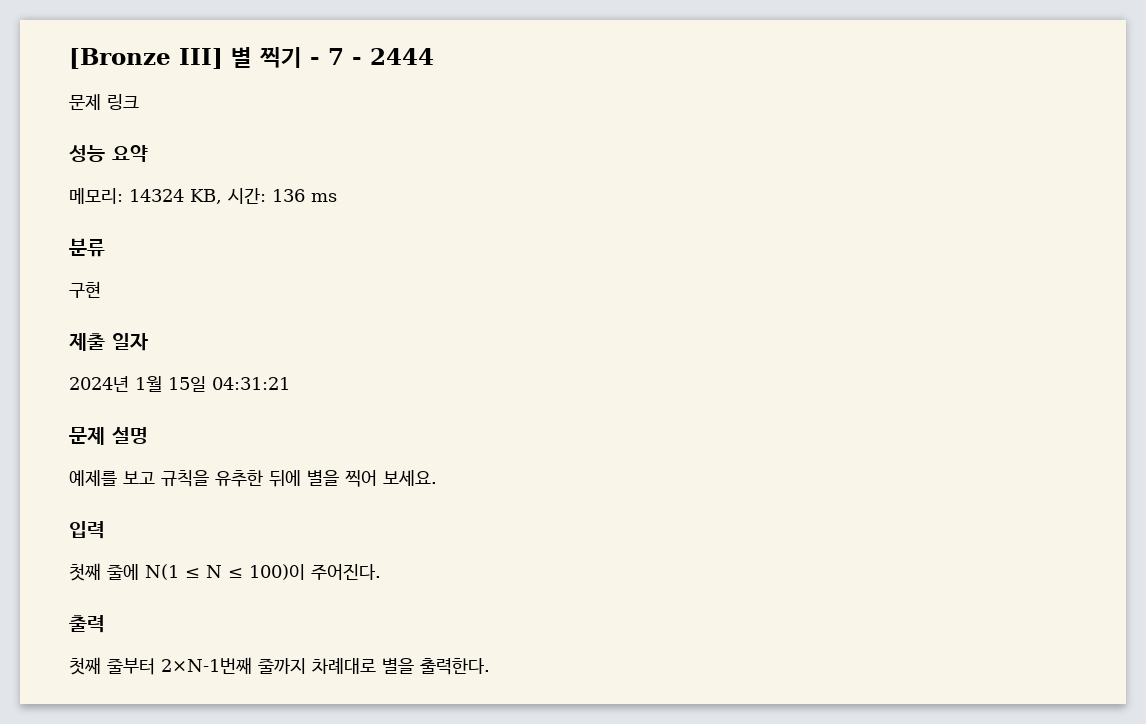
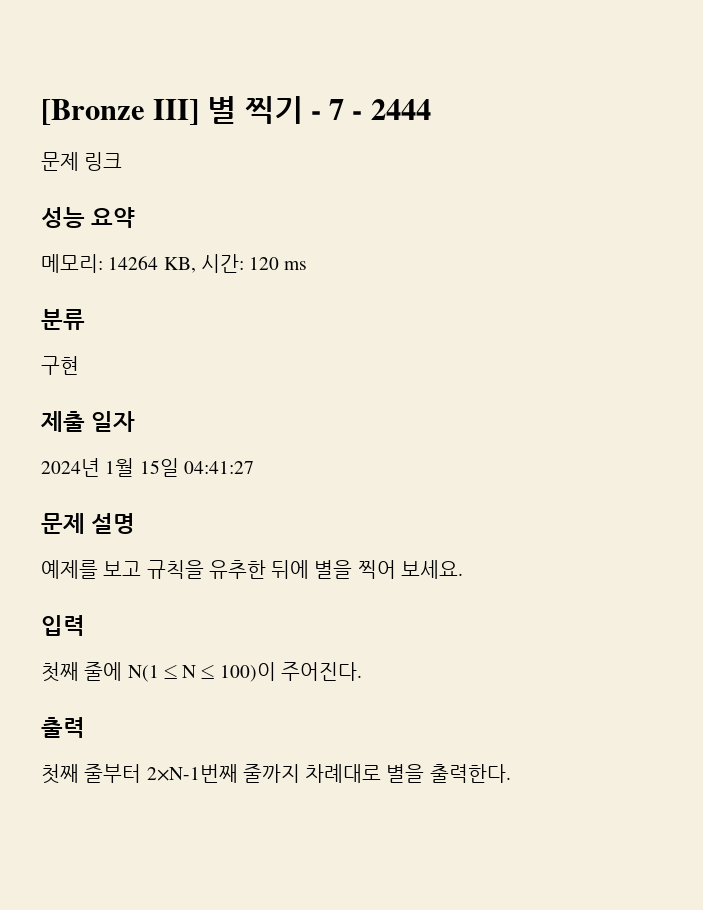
- 메모리: 14324 KB, 시간: 136 ms
+ 메모리: 14264 KB, 시간: 120 ms
- 2024년 1월 15일 04:31:21
+ 2024년 1월 15일 04:41:27

